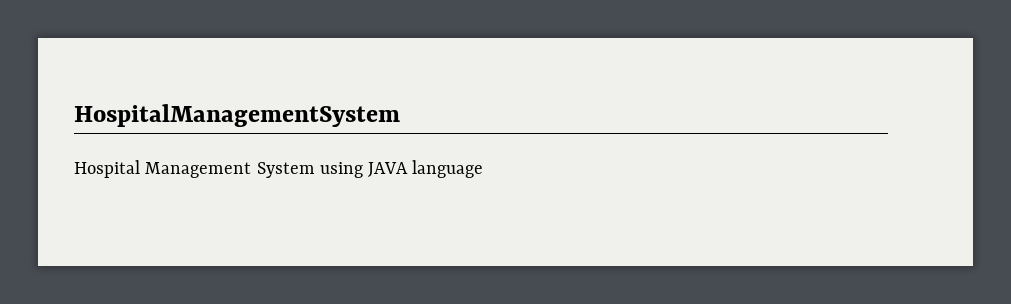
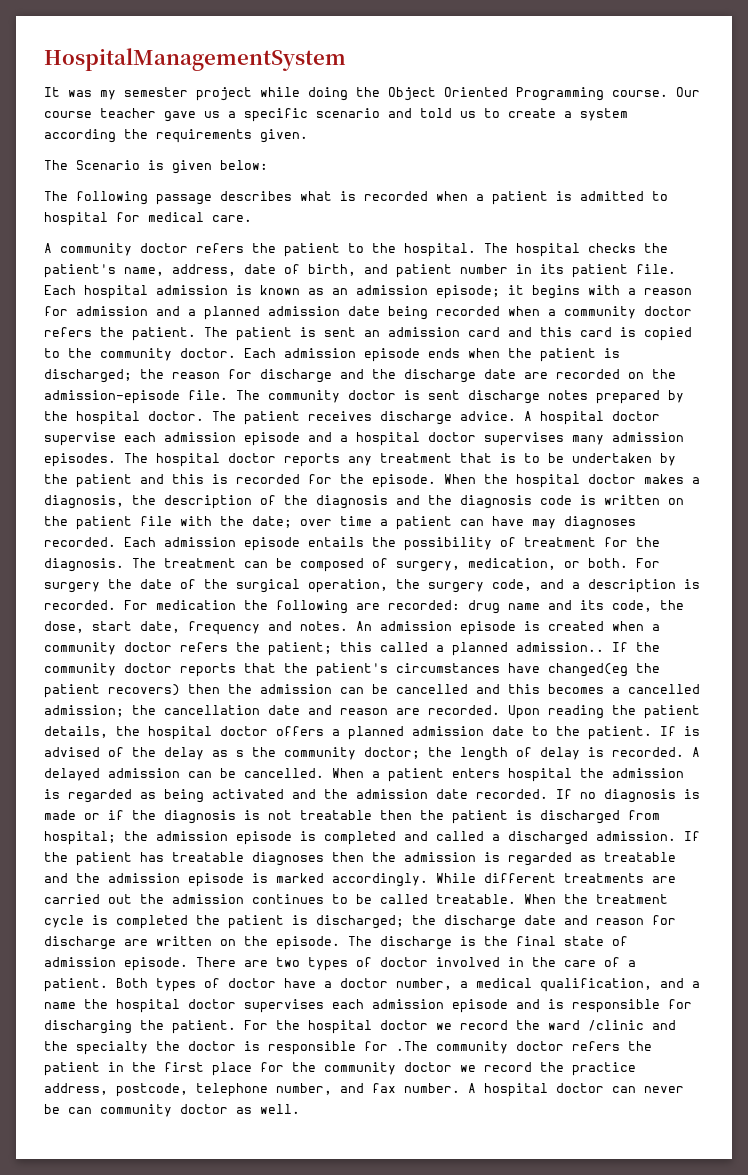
- Hospital Management System using JAVA language
+ It was my semester project while doing the Object Oriented Programming course. Our course teacher gave us a specific scenario and told us to create a system according the requirements given.
+ The Scenario is given below:
+ The following passage describes what is recorded when a patient is admitted to hospital for medical care.
+ A community doctor refers the patient to the hospital. The hospital checks the patient's name, address, date of birth, and patient number in its patient file. Each hospital admission is known as an admission episode; it begins with a reason for admission and a planned admission date being recorded when a community doctor refers the patient. The patient is sent an admission card and this card is copied to the community doctor. Each admission episode ends when the patient is discharged; the reason for discharge and the discharge date are recorded on the admission-episode file. The community doctor is sent discharge notes prepared by the hospital doctor. The patient receives discharge advice. A hospital doctor supervise each admission episode and a hospital doctor supervises many admission episodes. The hospital doctor reports any treatment that is to be undertaken by the patient and this is recorded for the episode. When the hospital doctor makes a diagnosis, the description of the diagnosis and the diagnosis code is written on the patient file with the date; over time a patient can have may diagnoses recorded. Each admission episode entails the possibility of treatment for the diagnosis. The treatment can be composed of surgery, medication, or both. For surgery the date of the surgical operation, the surgery code, and a description is recorded. For medication the following are recorded: drug name and its code, the dose, start date, frequency and notes. An admission episode is created when a community doctor refers the patient; this called a planned admission.. If the community doctor reports that the patient's circumstances have changed(eg the patient recovers) then the admission can be cancelled and this becomes a cancelled admission; the cancellation date and reason are recorded. Upon reading the patient details, the hospital doctor offers a planned admission date to the patient. If is advised of the delay as s the community doctor; the length of delay is recorded. A delayed admission can be cancelled. When a patient enters hospital the admission is regarded as being activated and the admission date recorded. If no diagnosis is made or if the diagnosis is not treatable then the patient is discharged from hospital; the admission episode is completed and called a discharged admission. If the patient has treatable diagnoses then the admission is regarded as treatable and the admission episode is marked accordingly. While different treatments are carried out the admission continues to be called treatable. When the treatment cycle is completed the patient is discharged; the discharge date and reason for discharge are written on the episode. The discharge is the final state of admission episode. There are two types of doctor involved in the care of a patient. Both types of doctor have a doctor number, a medical qualification, and a name the hospital doctor supervises each admission episode and is responsible for discharging the patient. For the hospital doctor we record the ward /clinic and the specialty the doctor is responsible for .The community doctor refers the patient in the first place for the community doctor we record the practice address, postcode, telephone number, and fax number. A hospital doctor can never be can community doctor as well.

